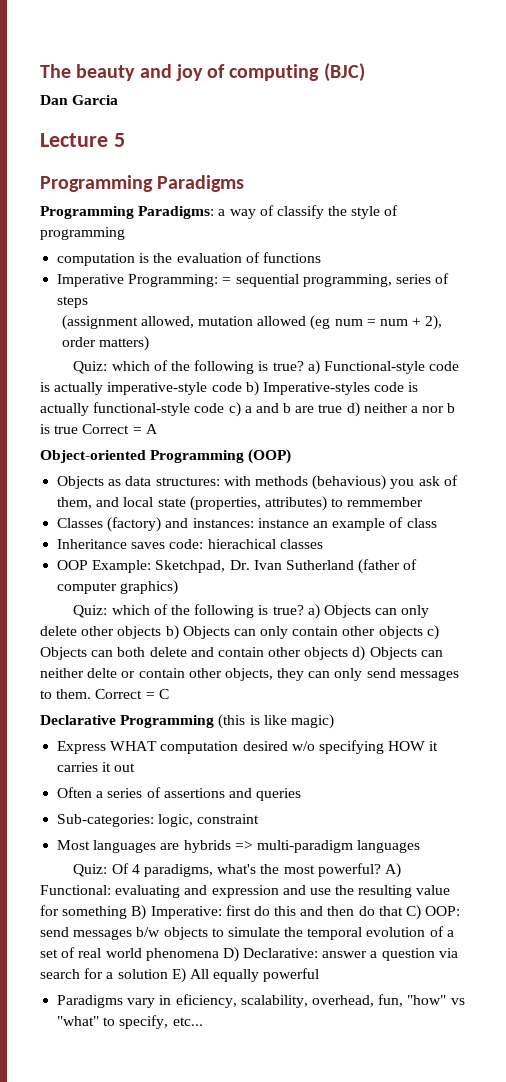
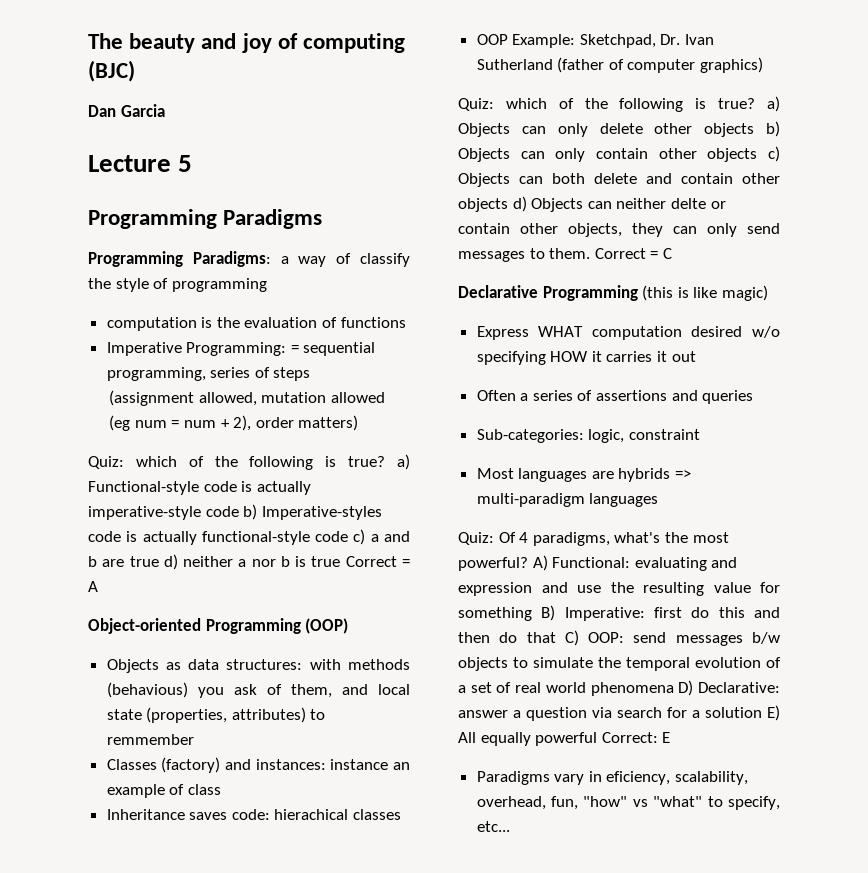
- A) Functional: evaluating and expression and use the resulting value for something B) Imperative: first do this and then do that C) OOP: send messages b/w objects to simulate the temporal evolution of a set of real world phenomena D) Declarative: answer a question via search for a solution E) All equally powerful
+ A) Functional: evaluating and expression and use the resulting value for something B) Imperative: first do this and then do that C) OOP: send messages b/w objects to simulate the temporal evolution of a set of real world phenomena D) Declarative: answer a question via search for a solution E) All equally powerful Correct: E

